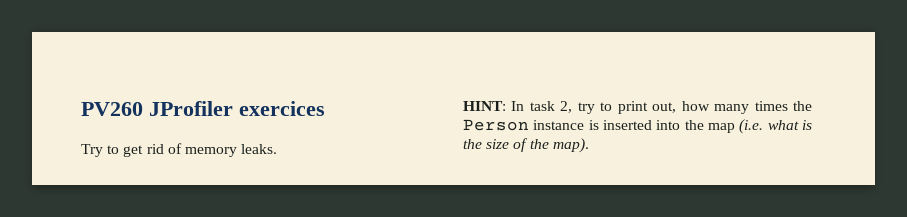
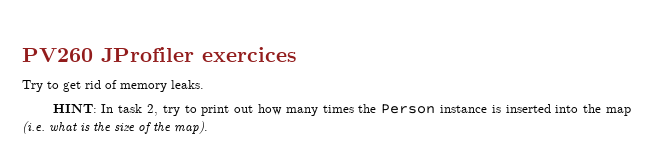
- HINT: In task 2, try to print out, how many times the Person instance is inserted into the map (i.e. what is the size of the map).
+ HINT: In task 2, try to print out how many times the Person instance is inserted into the map (i.e. what is the size of the map).

